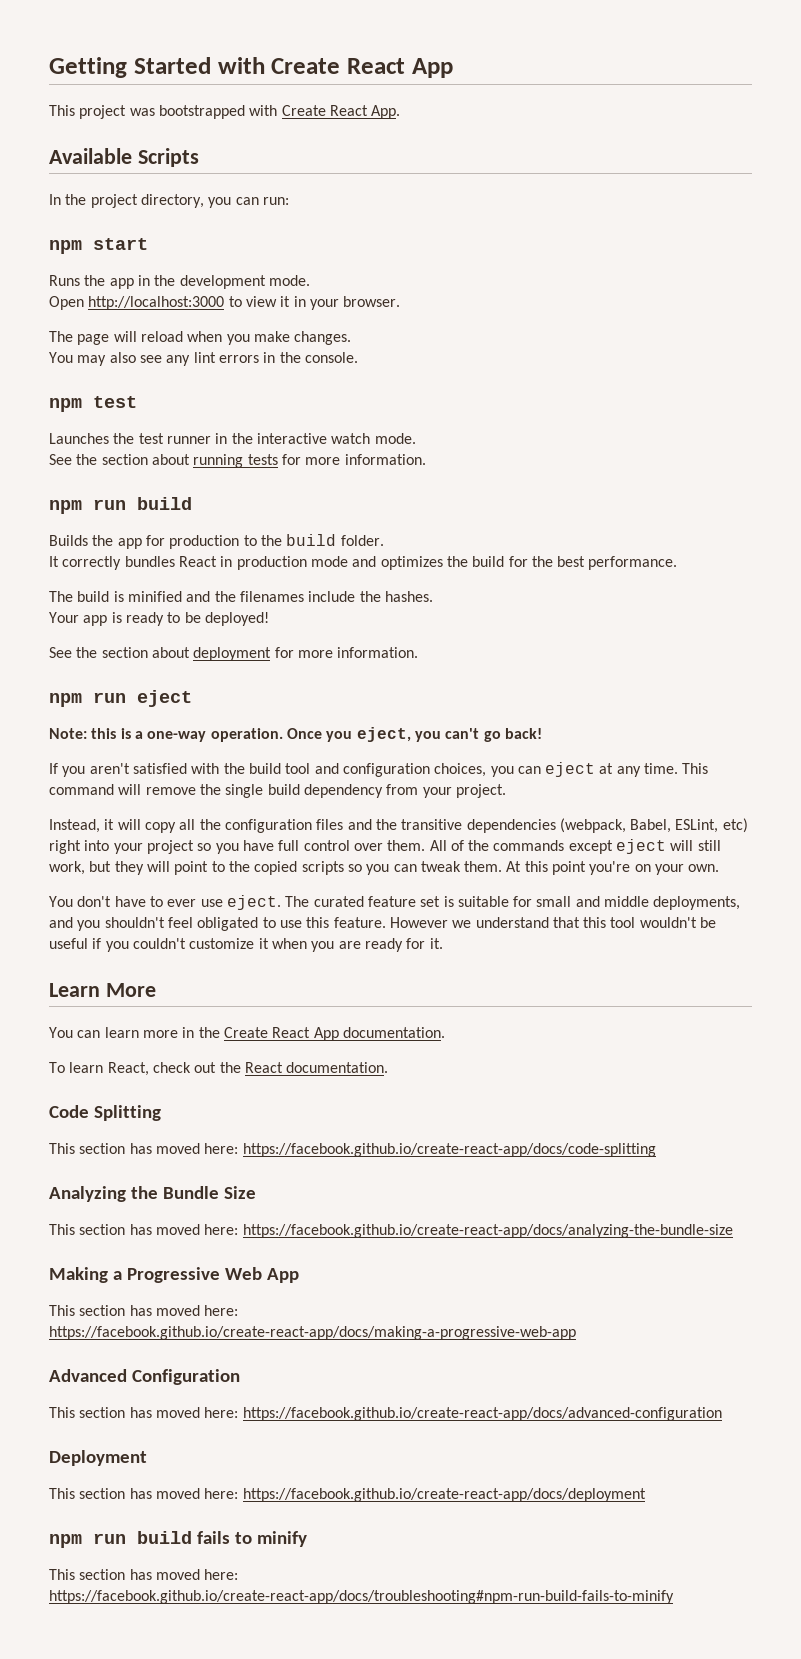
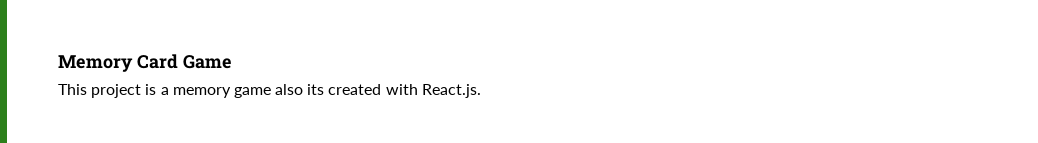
- Getting Started with Create React App
- This project was bootstrapped with Create React App.
- Available Scripts
- In the project directory, you can run:
- npm start
- Runs the app in the development mode.
- Open http://localhost:3000 to view it in your browser.
- The page will reload when you make changes.
- You may also see any lint errors in the console.
- npm test
- Launches the test runner in the interactive watch mode.
- See the section about running tests for more information.
- npm run build
- Builds the app for production to the build folder.
- It correctly bundles React in production mode and optimizes the build for the best performance.
- The build is minified and the filenames include the hashes.
- Your app is ready to be deployed!
- See the section about deployment for more information.
- npm run eject
- Note: this is a one-way operation. Once you eject, you can't go back!
- If you aren't satisfied with the build tool and configuration choices, you can eject at any time. This command will remove the single build dependency from your project.
- Instead, it will copy all the configuration files and the transitive dependencies (webpack, Babel, ESLint, etc) right into your project so you have full control over them. All of the commands except eject will still work, but they will point to the copied scripts so you can tweak them. At this point you're on your own.
- You don't have to ever use eject. The curated feature set is suitable for small and middle deployments, and you shouldn't feel obligated to use this feature. However we understand that this tool wouldn't be useful if you couldn't customize it when you are ready for it.
- Learn More
- You can learn more in the Create React App documentation.
- To learn React, check out the React documentation.
- Code Splitting
- This section has moved here: https://facebook.github.io/create-react-app/docs/code-splitting
- Analyzing the Bundle Size
- This section has moved here: https://facebook.github.io/create-react-app/docs/analyzing-the-bundle-size
- Making a Progressive Web App
- This section has moved here: https://facebook.github.io/create-react-app/docs/making-a-progressive-web-app
- Advanced Configuration
- This section has moved here: https://facebook.github.io/create-react-app/docs/advanced-configuration
- Deployment
- This section has moved here: https://facebook.github.io/create-react-app/docs/deployment
- npm run build fails to minify
- This section has moved here: https://facebook.github.io/create-react-app/docs/troubleshooting#npm-run-build-fails-to-minify
+ Memory Card Game
+ This project is a memory game also its created with React.js.

